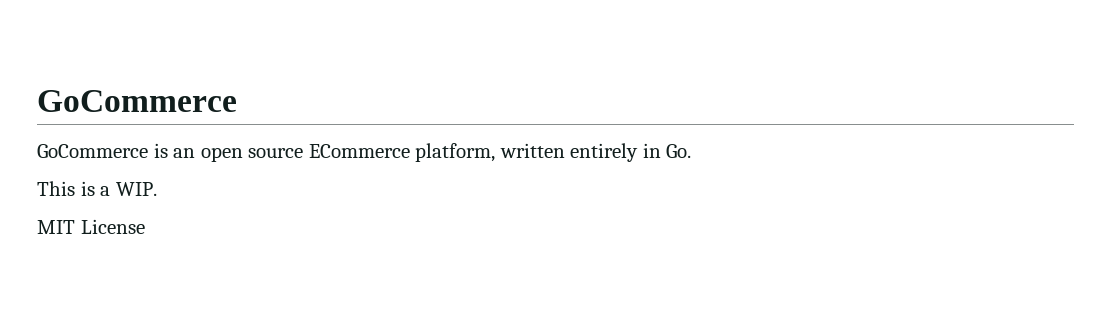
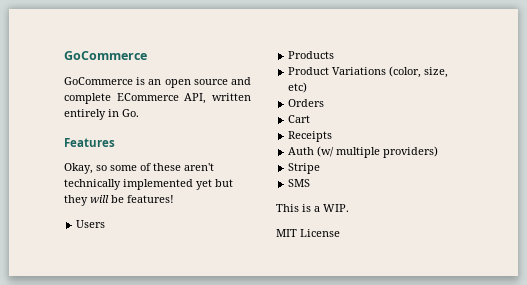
- GoCommerce is an open source ECommerce platform, written entirely in Go.
+ GoCommerce is an open source and complete ECommerce API, written entirely in Go.
+ Features
+ Okay, so some of these aren't technically implemented yet but they will be features!
+ Users
+ Products
+ Product Variations (color, size, etc)
+ Orders
+ Cart
+ Receipts
+ Auth (w/ multiple providers)
+ Stripe
+ SMS

